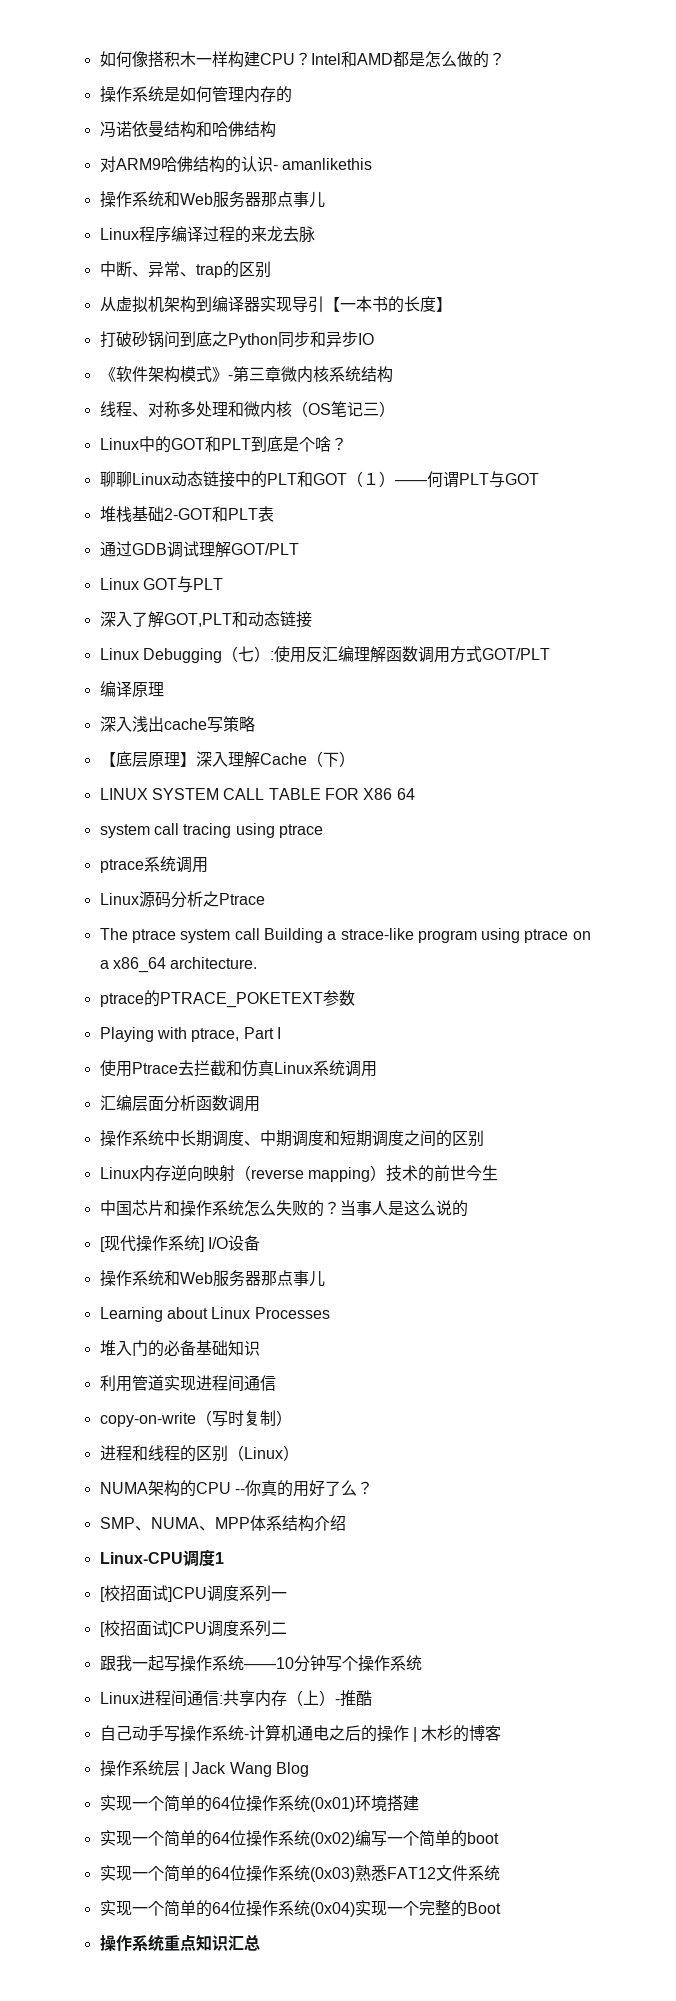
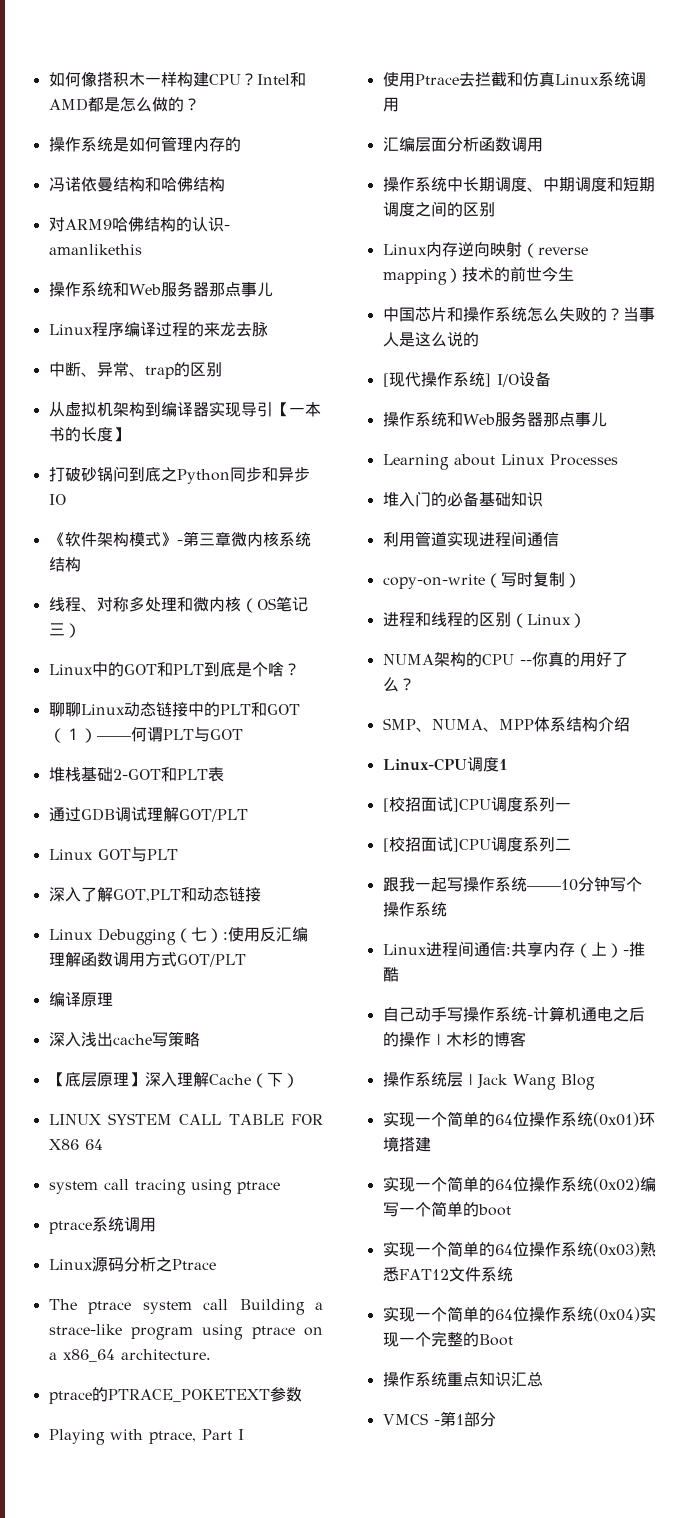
+ VMCS -第1部分

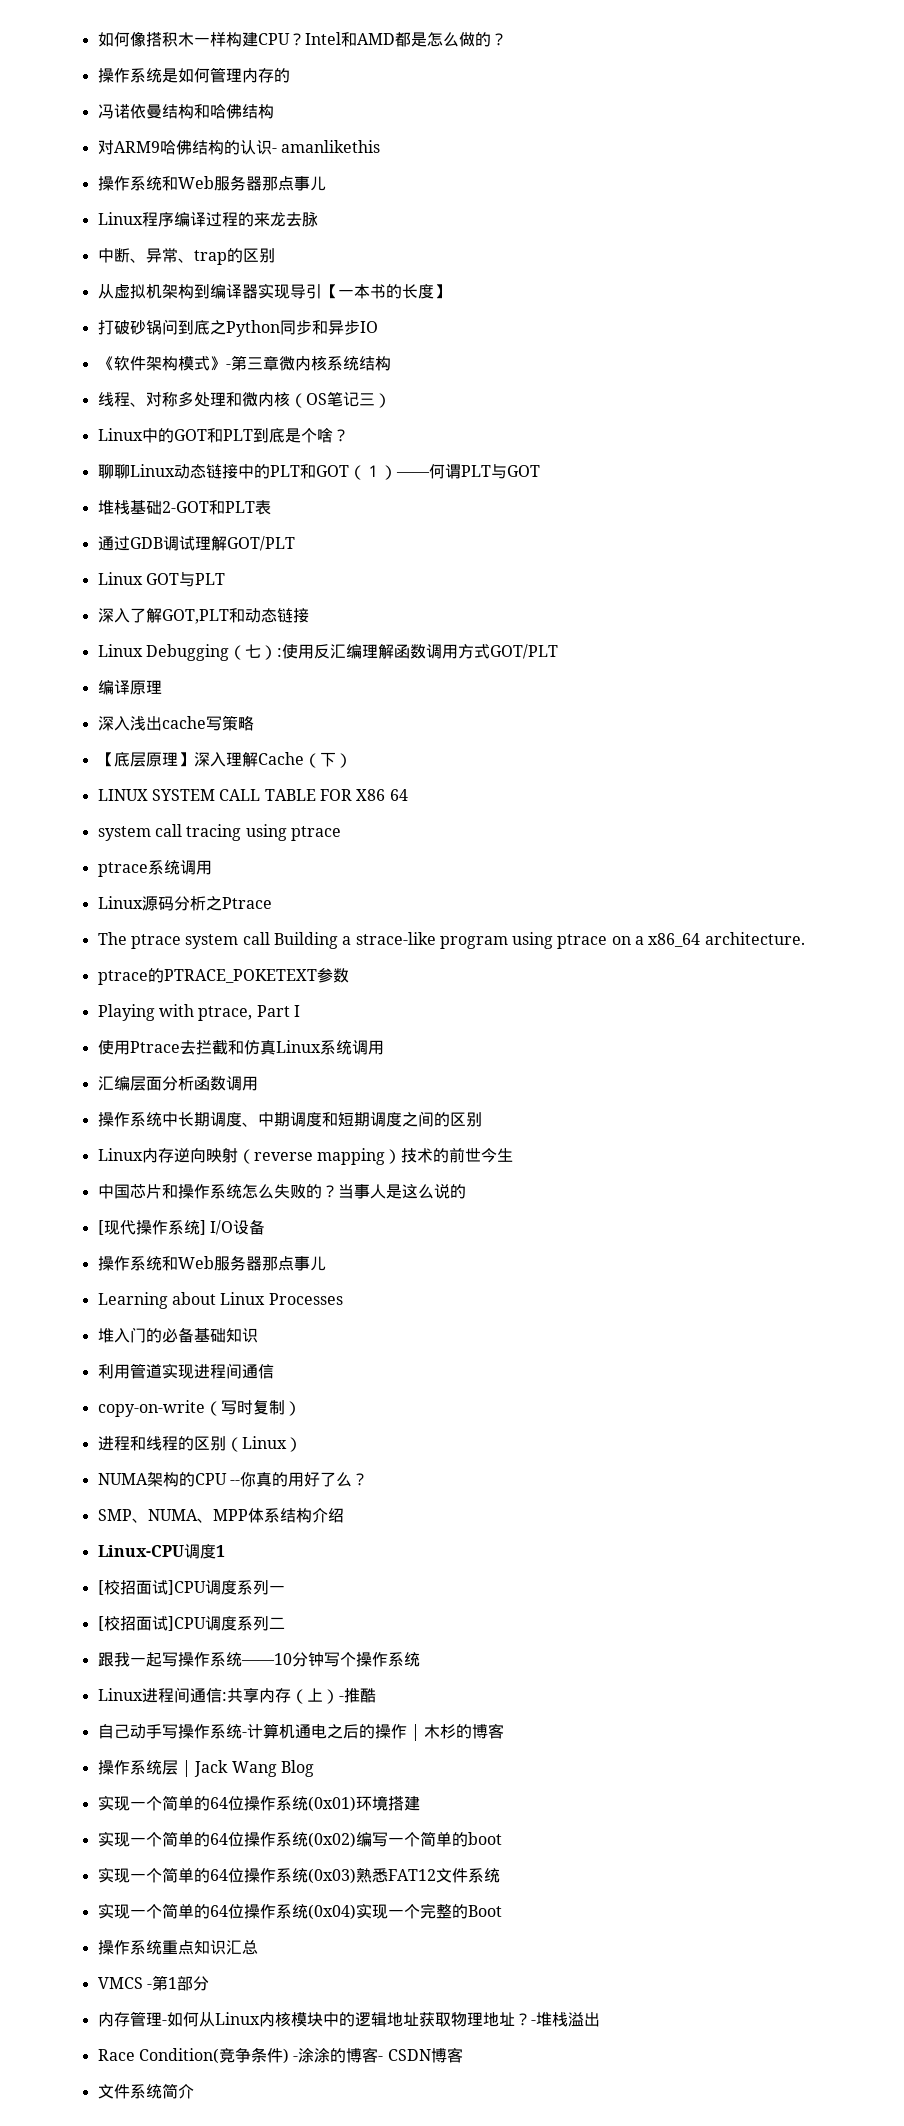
+ 内存管理-如何从Linux内核模块中的逻辑地址获取物理地址？-堆栈溢出
+ Race Condition(竞争条件) -涂涂的博客- CSDN博客
+ 文件系统简介

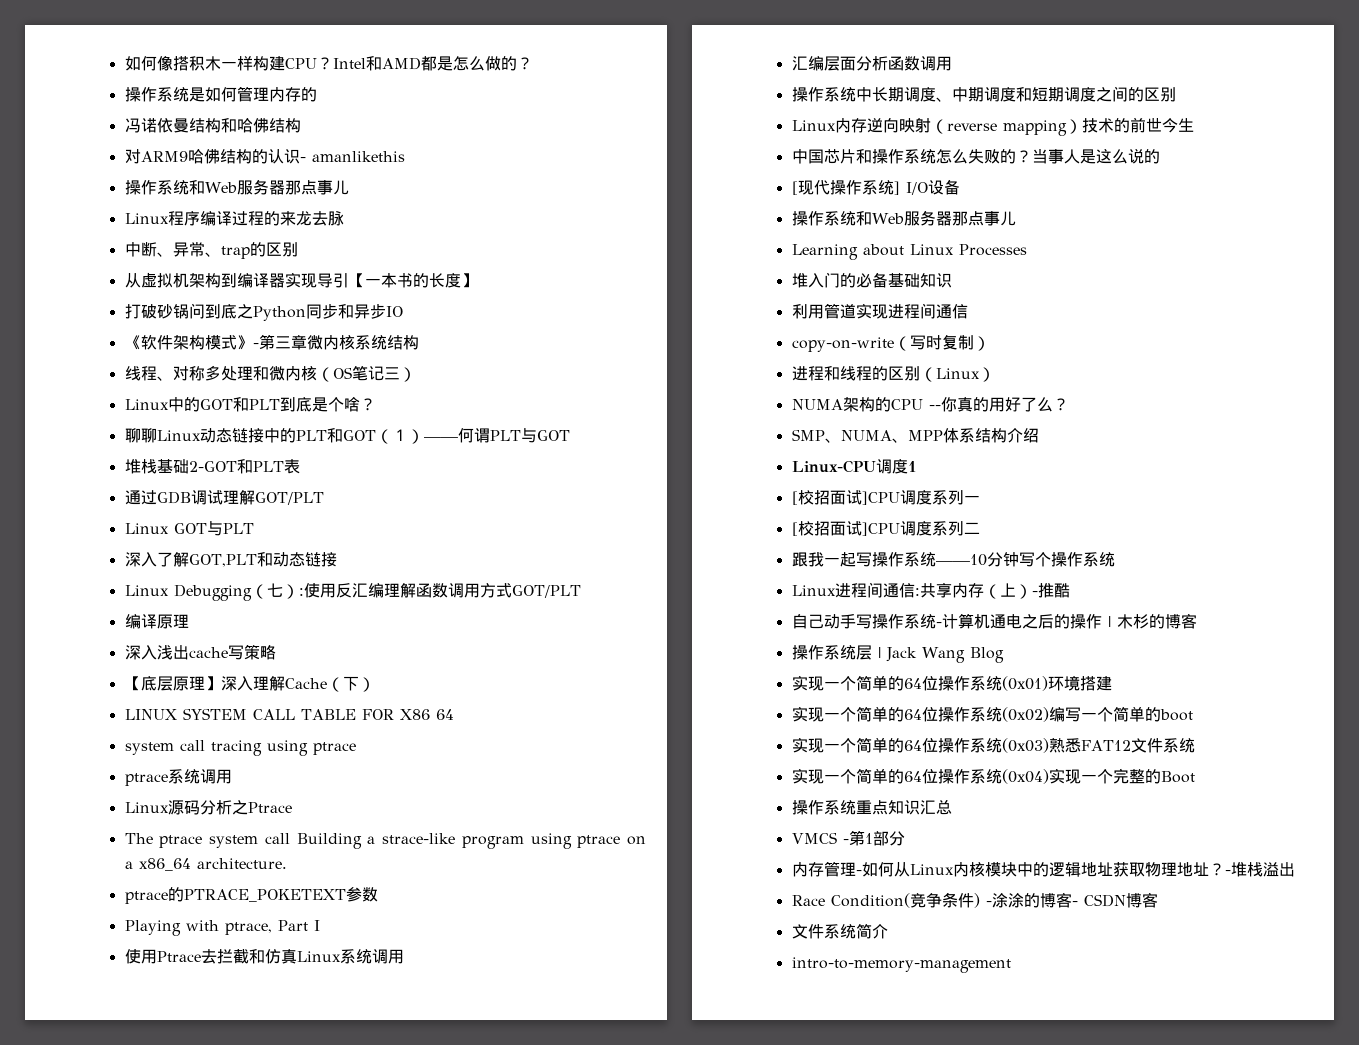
+ intro-to-memory-management

